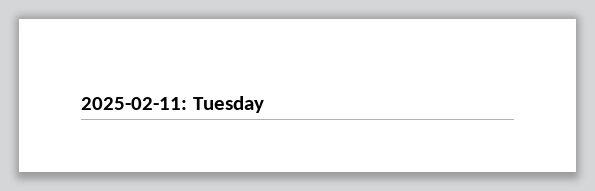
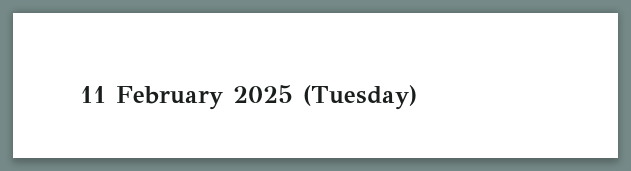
- 2025-02-11: Tuesday
+ 11 February 2025 (Tuesday)

